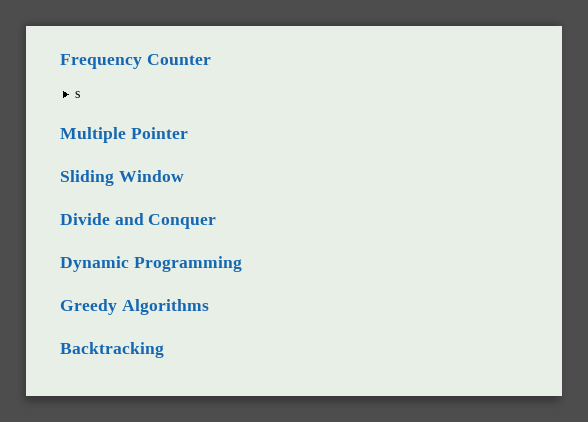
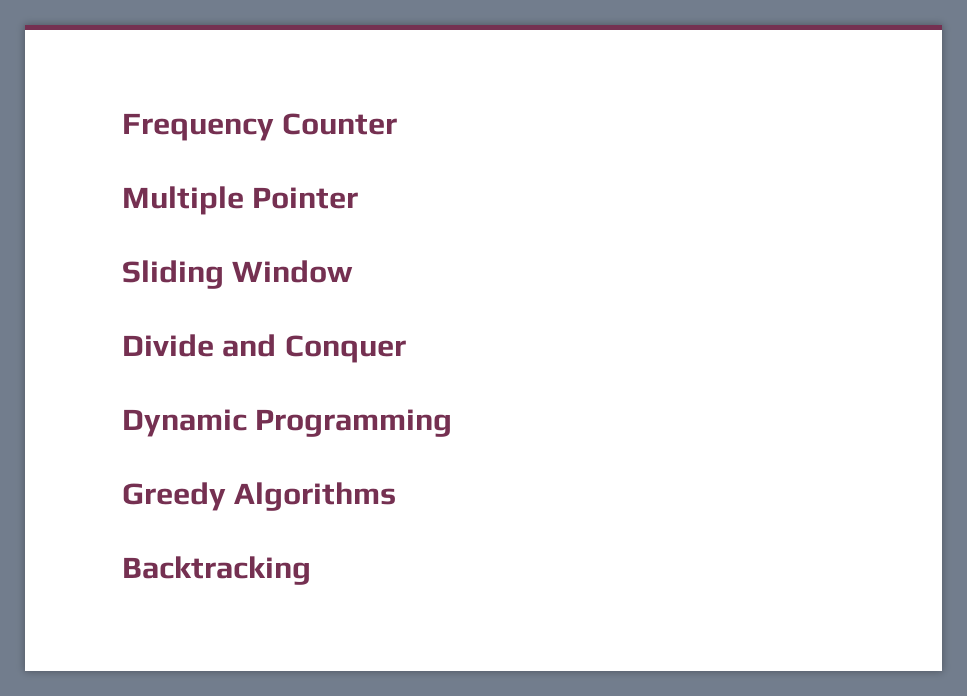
- s

